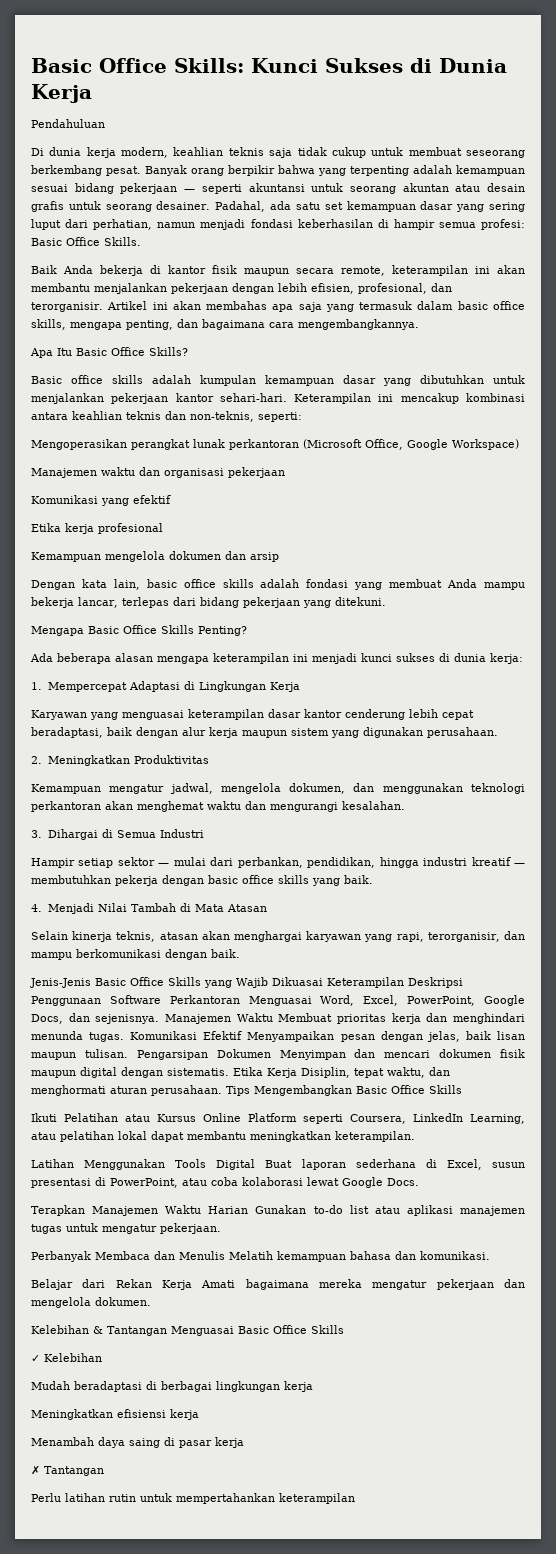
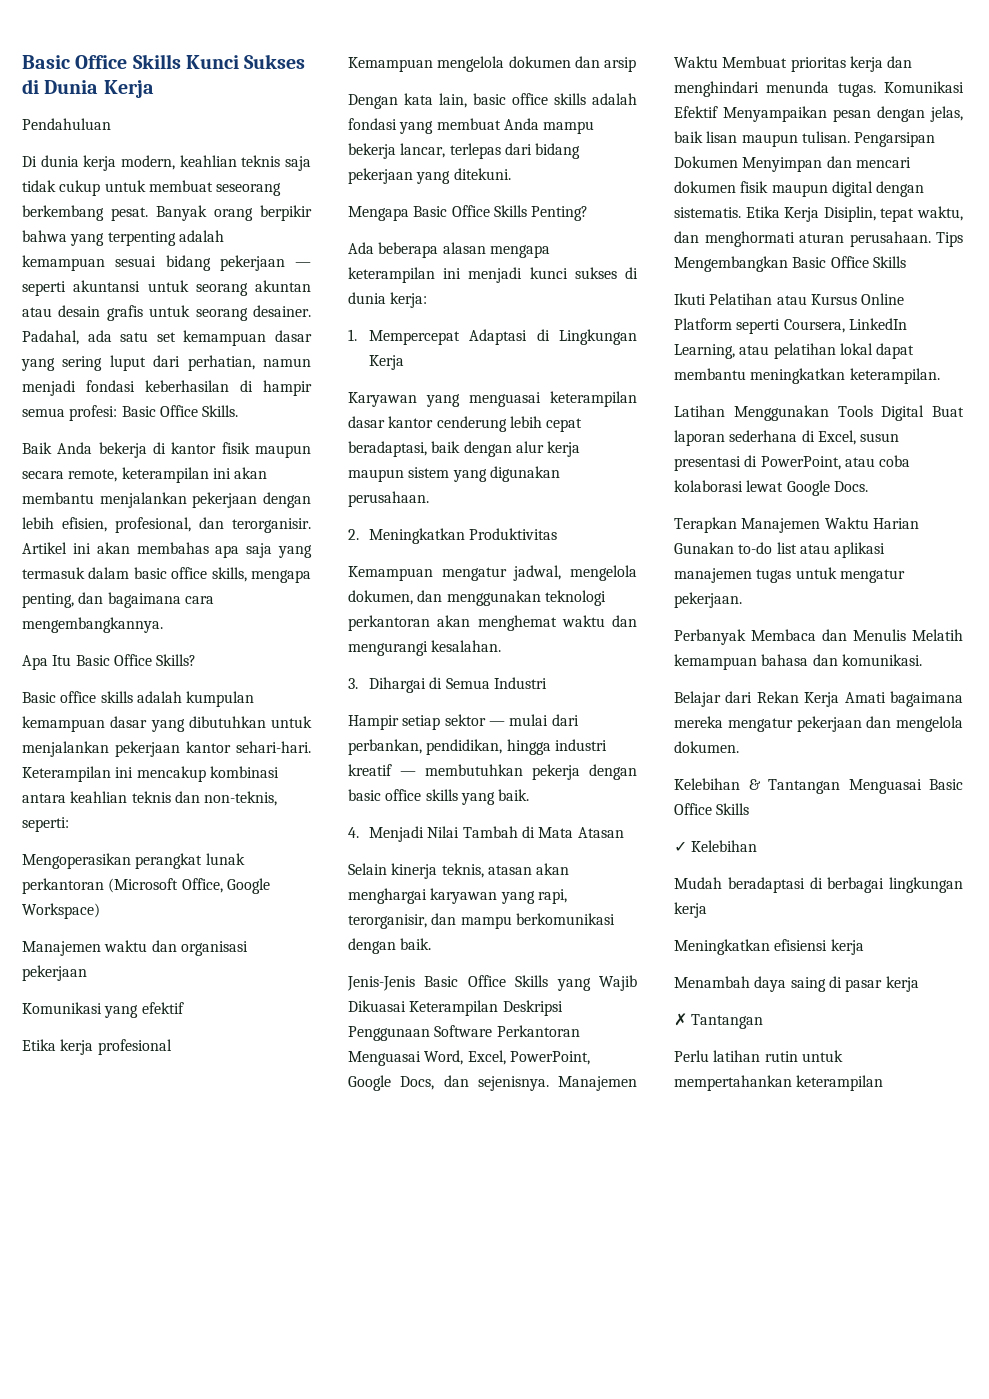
- Basic Office Skills: Kunci Sukses di Dunia Kerja
+ Basic Office Skills Kunci Sukses di Dunia Kerja

